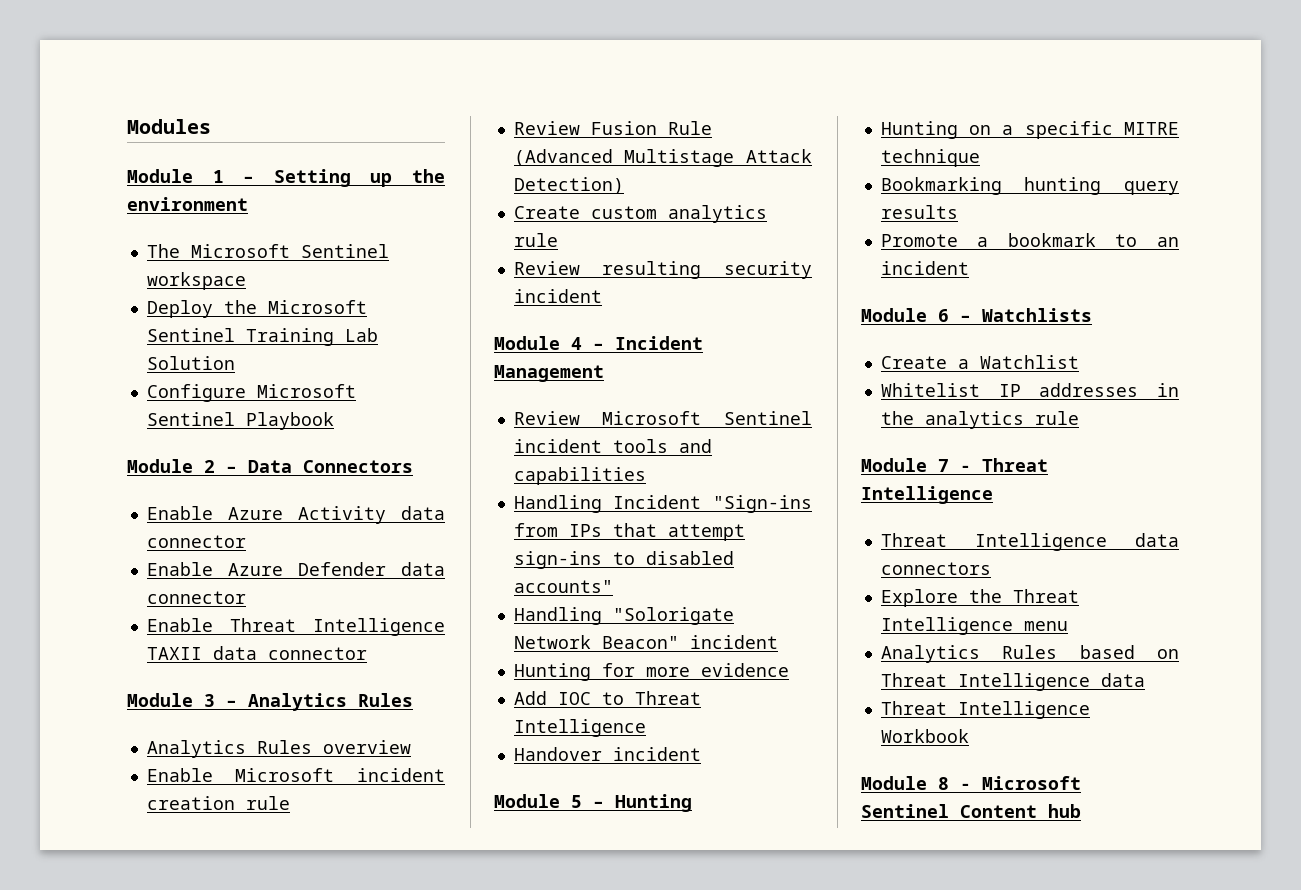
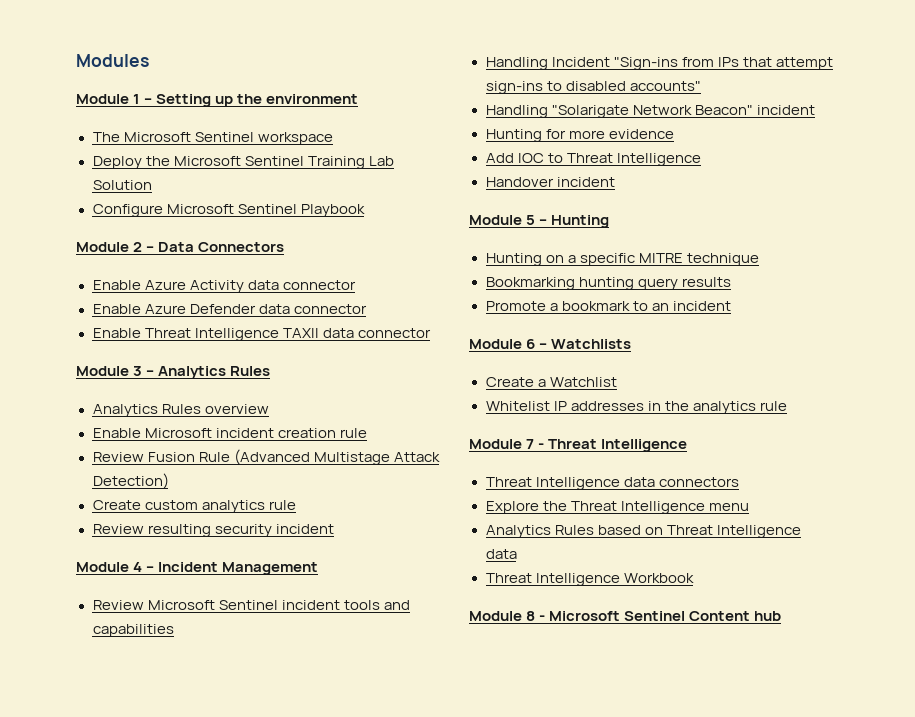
- Handling "Solorigate Network Beacon" incident
+ Handling "Solarigate Network Beacon" incident

